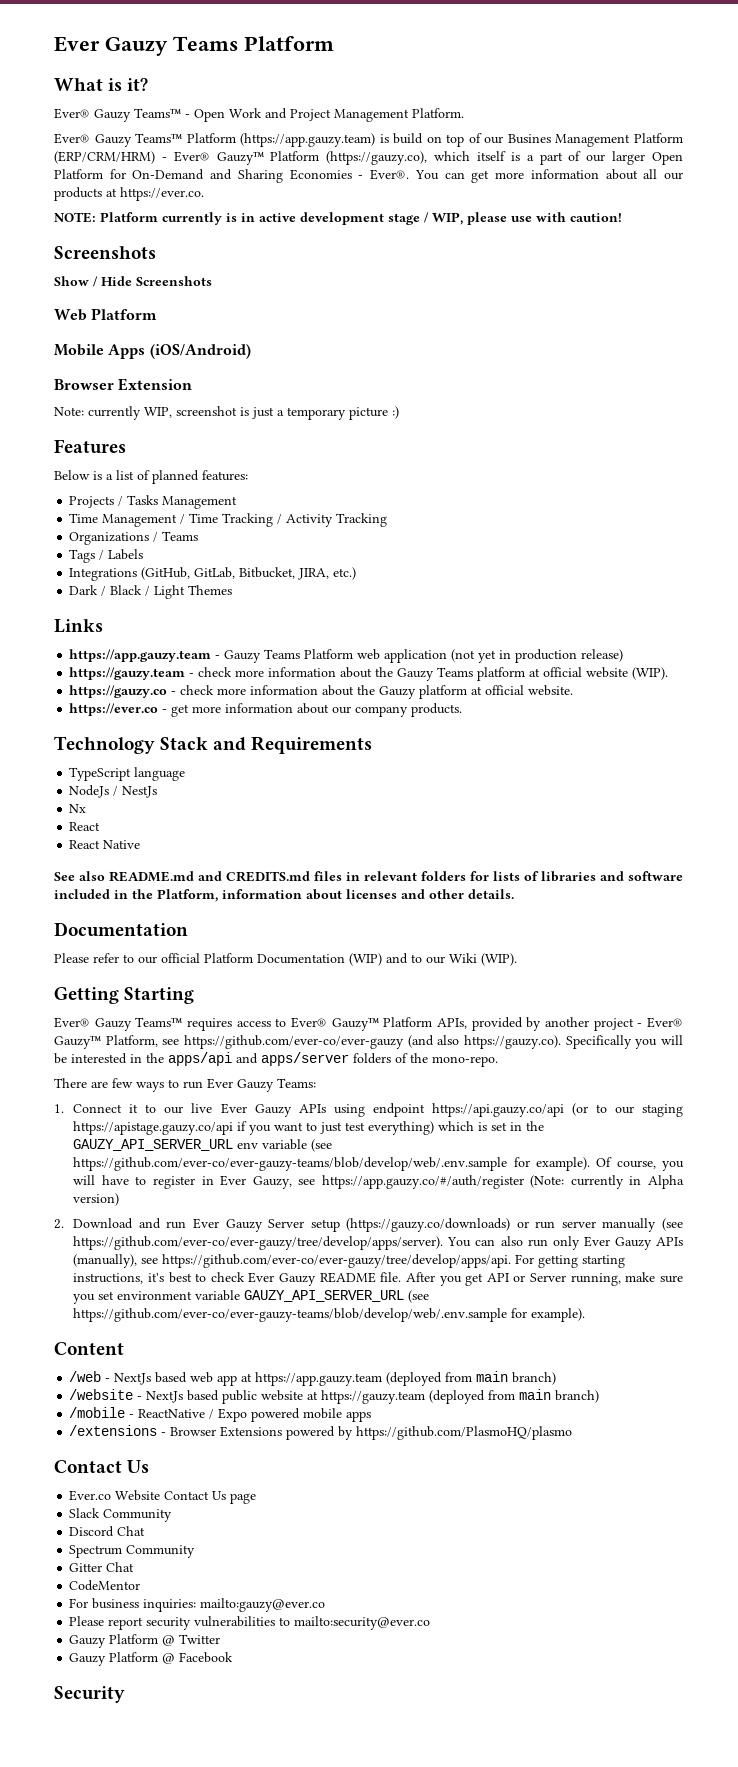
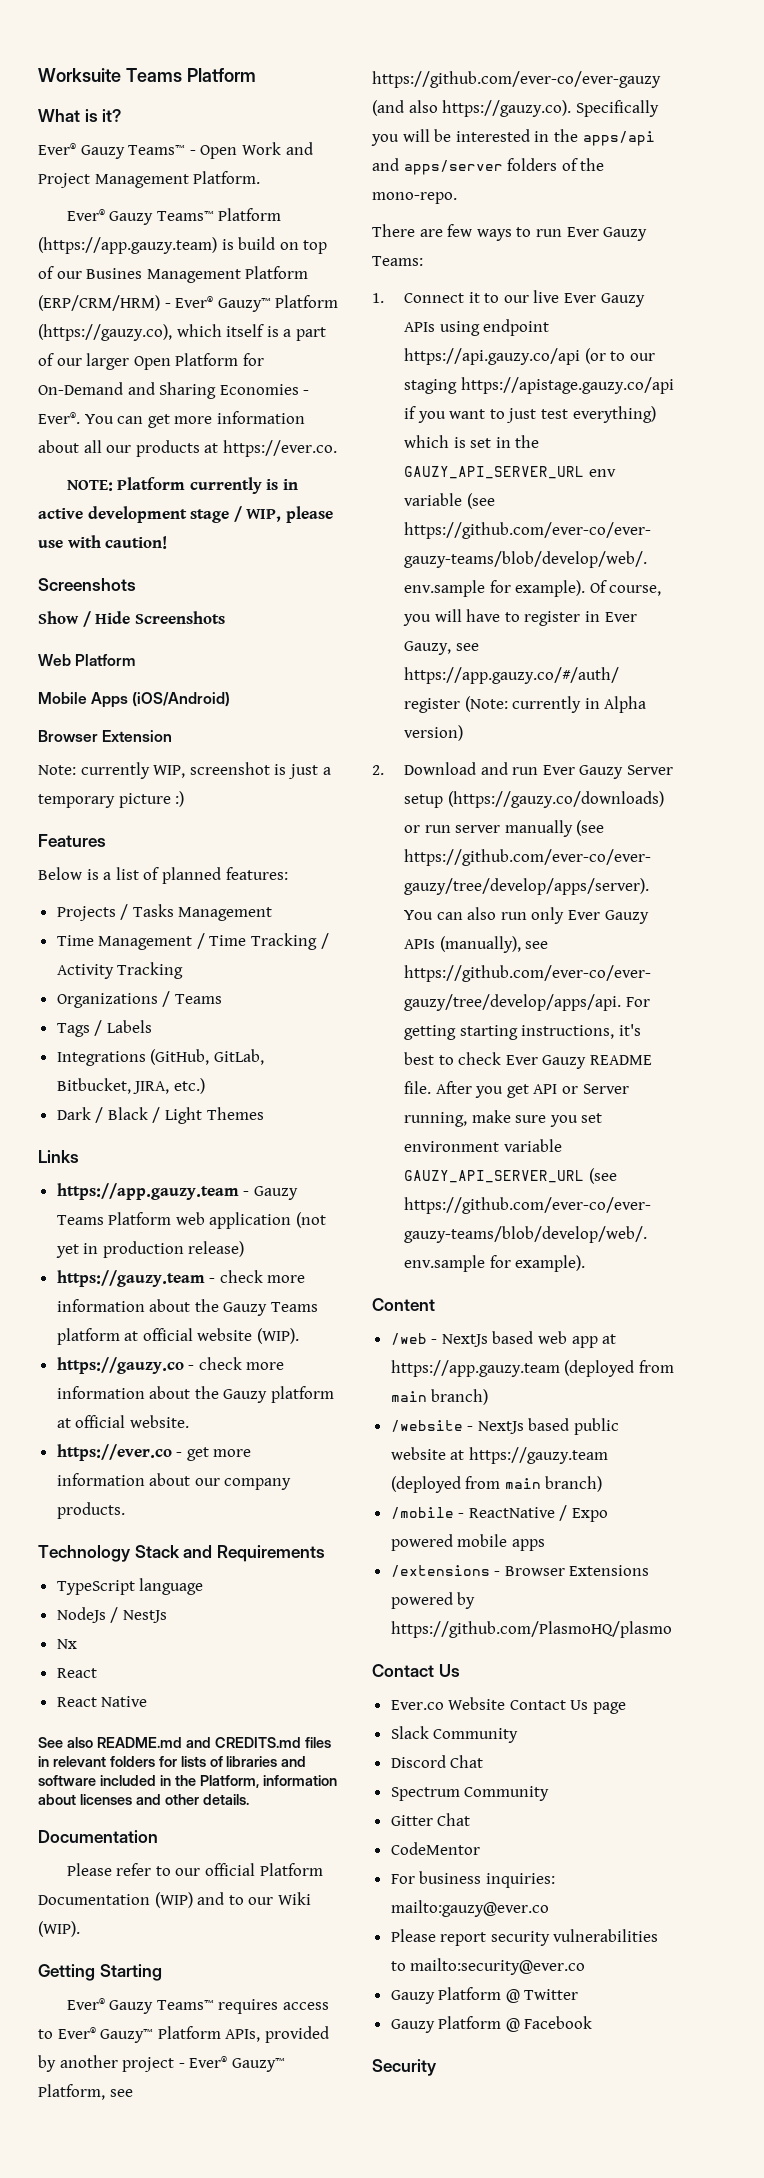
- Ever Gauzy Teams Platform
+ Worksuite Teams Platform

